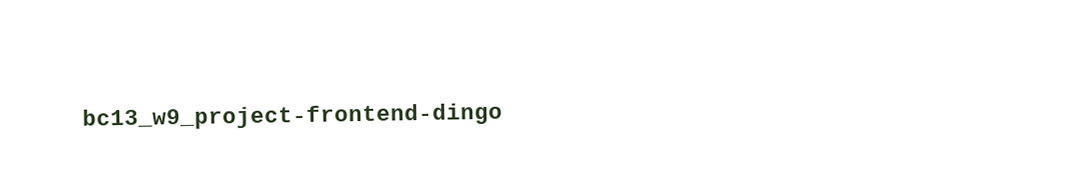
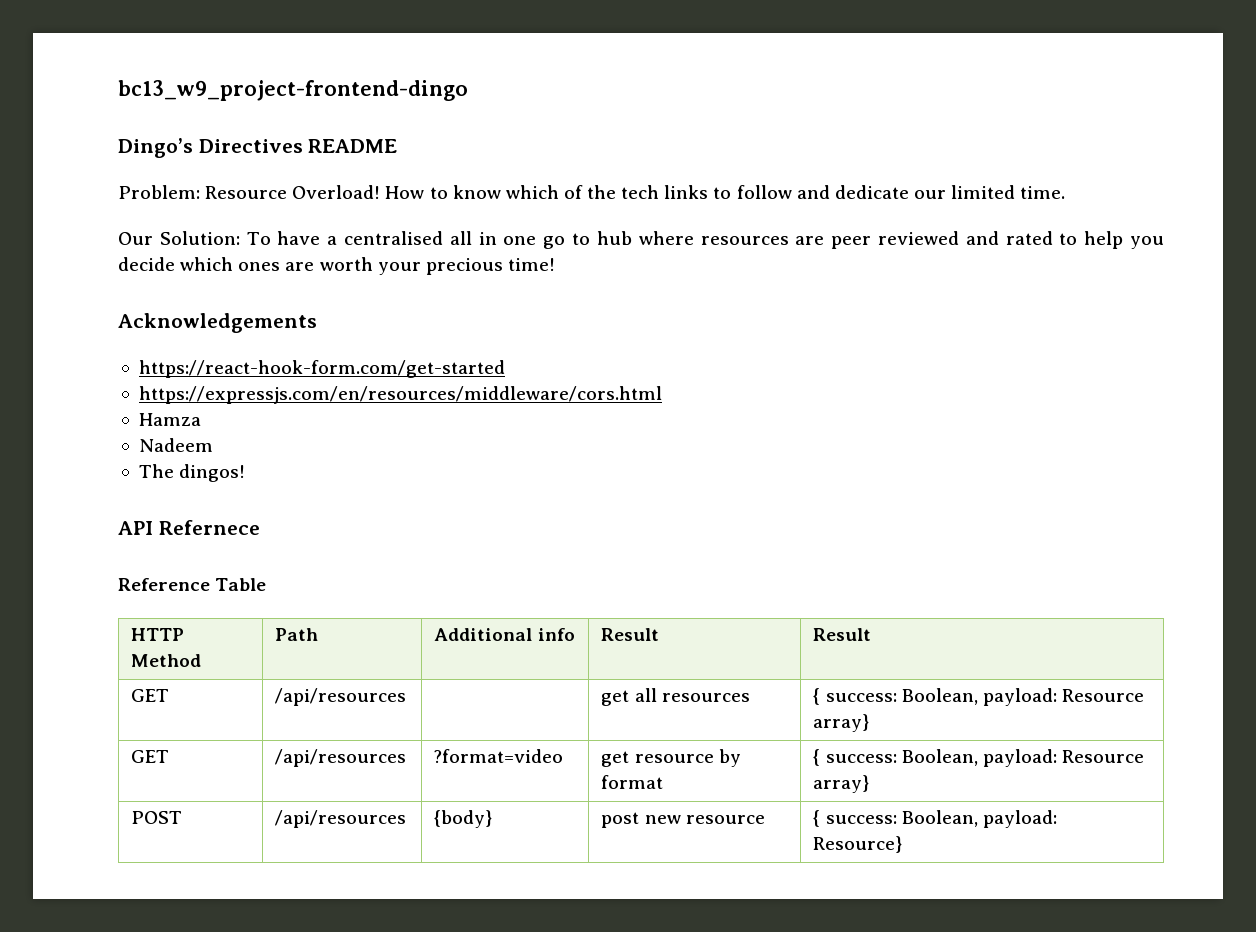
+ Dingo’s Directives README
+ Problem: Resource Overload! How to know which of the tech links to follow and dedicate our limited time.
+ Our Solution: To have a centralised all in one go to hub where resources are peer reviewed and rated to help you decide which ones are worth your precious time!
+ Acknowledgements
+ https://react-hook-form.com/get-started
+ https://expressjs.com/en/resources/middleware/cors.html
+ Hamza
+ Nadeem
+ The dingos!
+ API Refernece
+ Reference Table
+ HTTP Method | Path | Additional info | Result | Result
+ GET | /api/resources | | get all resources | { success: Boolean, payload: Resource array}
+ GET | /api/resources | ?format=video | get resource by format | { success: Boolean, payload: Resource array}
+ POST | /api/resources | {body} | post new resource | { success: Boolean, payload: Resource}

